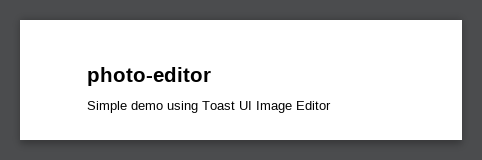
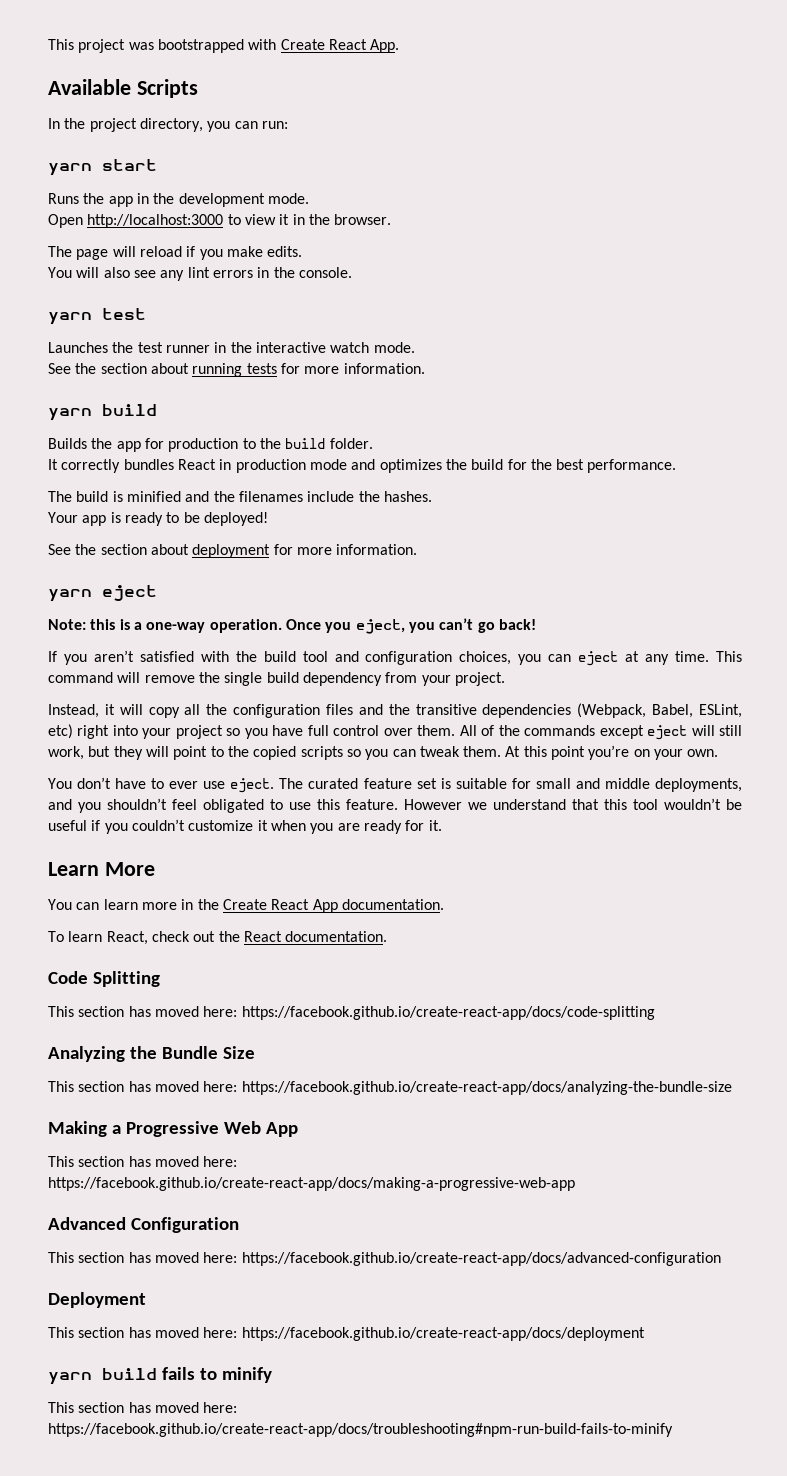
- photo-editor
- Simple demo using Toast UI Image Editor
+ This project was bootstrapped with Create React App.
+ Available Scripts
+ In the project directory, you can run:
+ yarn start
+ Runs the app in the development mode.
+ Open http://localhost:3000 to view it in the browser.
+ The page will reload if you make edits.
+ You will also see any lint errors in the console.
+ yarn test
+ Launches the test runner in the interactive watch mode.
+ See the section about running tests for more information.
+ yarn build
+ Builds the app for production to the build folder.
+ It correctly bundles React in production mode and optimizes the build for the best performance.
+ The build is minified and the filenames include the hashes.
+ Your app is ready to be deployed!
+ See the section about deployment for more information.
+ yarn eject
+ Note: this is a one-way operation. Once you eject, you can’t go back!
+ If you aren’t satisfied with the build tool and configuration choices, you can eject at any time. This command will remove the single build dependency from your project.
+ Instead, it will copy all the configuration files and the transitive dependencies (Webpack, Babel, ESLint, etc) right into your project so you have full control over them. All of the commands except eject will still work, but they will point to the copied scripts so you can tweak them. At this point you’re on your own.
+ You don’t have to ever use eject. The curated feature set is suitable for small and middle deployments, and you shouldn’t feel obligated to use this feature. However we understand that this tool wouldn’t be useful if you couldn’t customize it when you are ready for it.
+ Learn More
+ You can learn more in the Create React App documentation.
+ To learn React, check out the React documentation.
+ Code Splitting
+ This section has moved here: https://facebook.github.io/create-react-app/docs/code-splitting
+ Analyzing the Bundle Size
+ This section has moved here: https://facebook.github.io/create-react-app/docs/analyzing-the-bundle-size
+ Making a Progressive Web App
+ This section has moved here: https://facebook.github.io/create-react-app/docs/making-a-progressive-web-app
+ Advanced Configuration
+ This section has moved here: https://facebook.github.io/create-react-app/docs/advanced-configuration
+ Deployment
+ This section has moved here: https://facebook.github.io/create-react-app/docs/deployment
+ yarn build fails to minify
+ This section has moved here: https://facebook.github.io/create-react-app/docs/troubleshooting#npm-run-build-fails-to-minify

